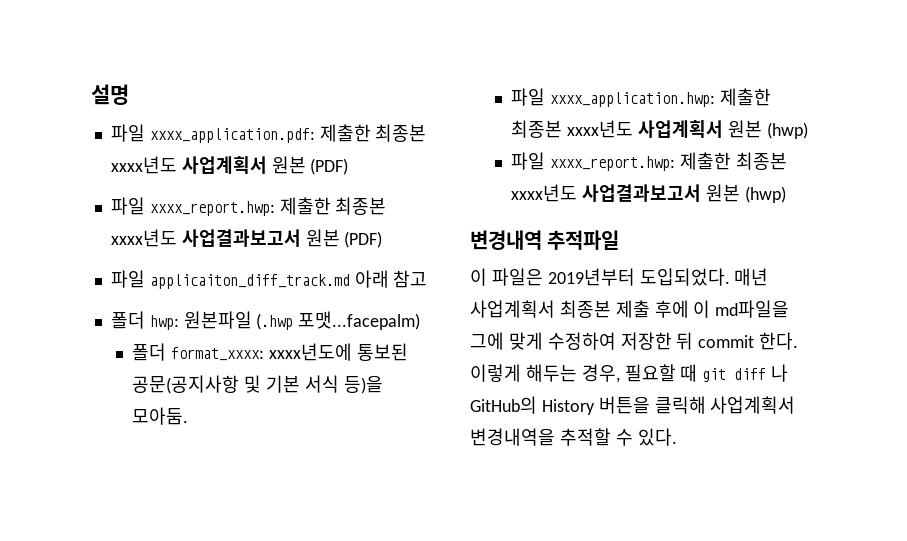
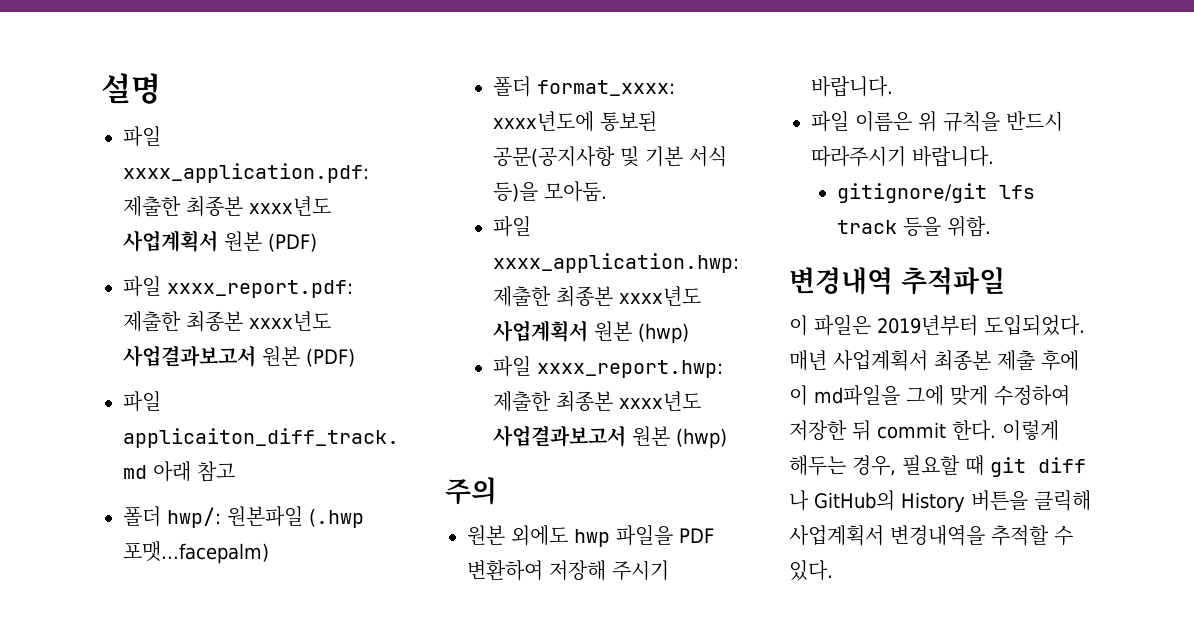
- 파일 xxxx_report.hwp: 제출한 최종본 xxxx년도 사업결과보고서 원본 (PDF)
+ 파일 xxxx_report.pdf: 제출한 최종본 xxxx년도 사업결과보고서 원본 (PDF)
- 폴더 hwp: 원본파일 (.hwp 포맷...facepalm)
+ 폴더 hwp/: 원본파일 (.hwp 포맷...facepalm)
+ 주의
+ 원본 외에도 hwp 파일을 PDF 변환하여 저장해 주시기 바랍니다.
+ 파일 이름은 위 규칙을 반드시 따라주시기 바랍니다.
+ gitignore/git lfs track 등을 위함.

